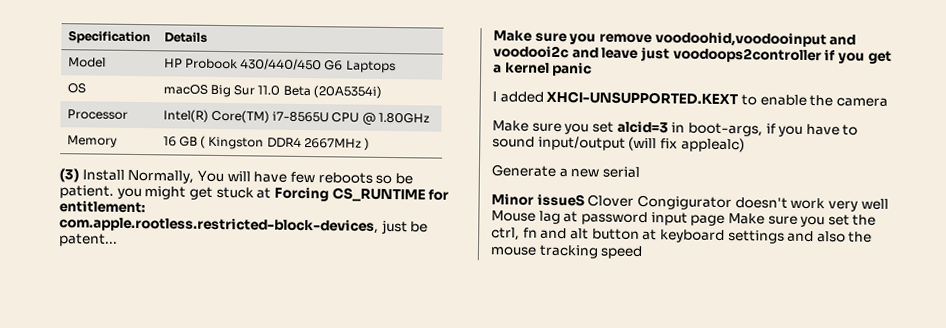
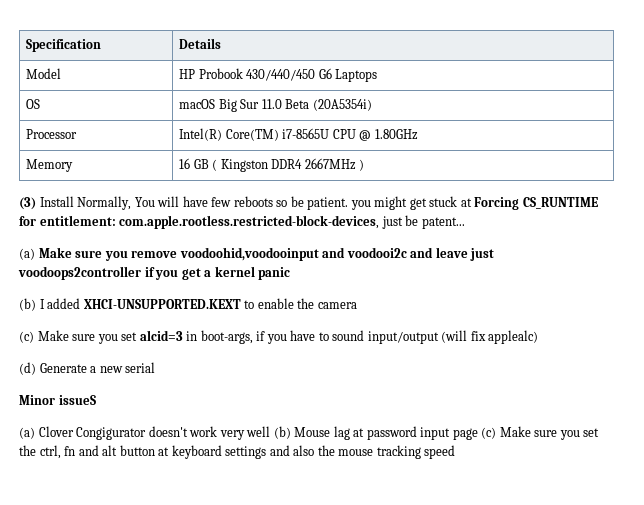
- Make sure you remove voodoohid,voodooinput and voodooi2c and leave just voodoops2controller if you get a kernel panic
+ (a) Make sure you remove voodoohid,voodooinput and voodooi2c and leave just voodoops2controller if you get a kernel panic
- I added XHCI-UNSUPPORTED.KEXT to enable the camera
+ (b) I added XHCI-UNSUPPORTED.KEXT to enable the camera
- Make sure you set alcid=3 in boot-args, if you have to sound input/output (will fix applealc)
+ (c) Make sure you set alcid=3 in boot-args, if you have to sound input/output (will fix applealc)
- Generate a new serial
+ (d) Generate a new serial
- Minor issueS Clover Congigurator doesn't work very well Mouse lag at password input page Make sure you set the ctrl, fn and alt button at keyboard settings and also the mouse tracking speed
+ Minor issueS
+ (a) Clover Congigurator doesn't work very well (b) Mouse lag at password input page (c) Make sure you set the ctrl, fn and alt button at keyboard settings and also the mouse tracking speed

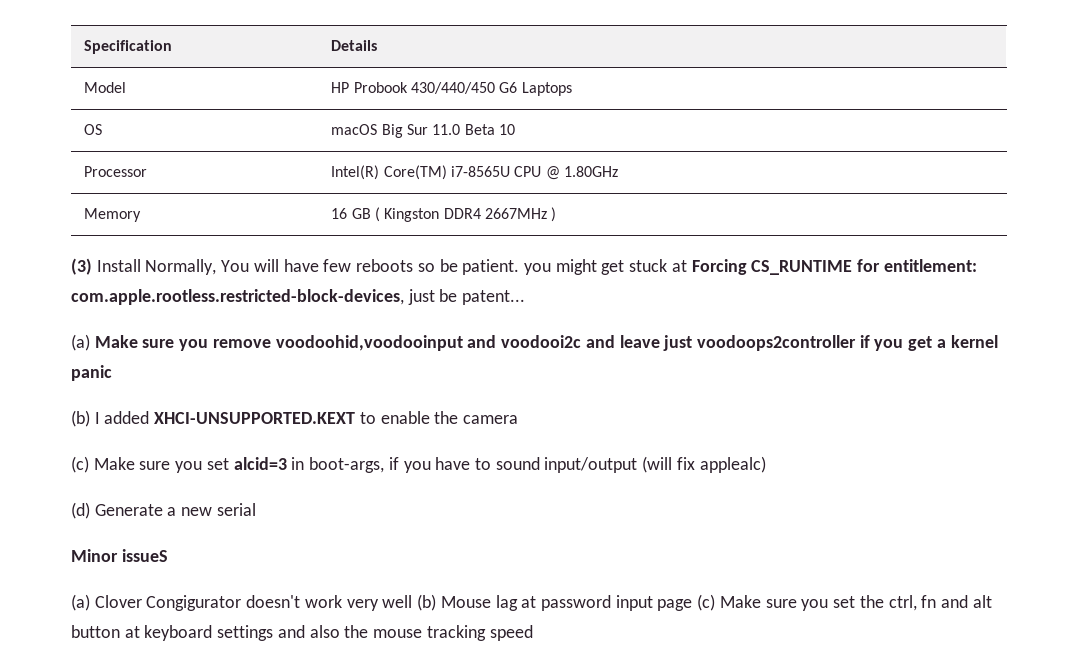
- OS | macOS Big Sur 11.0 Beta (20A5354i)
+ OS | macOS Big Sur 11.0 Beta 10

